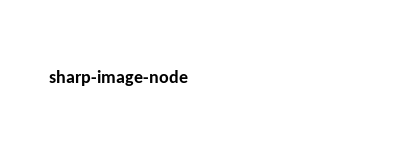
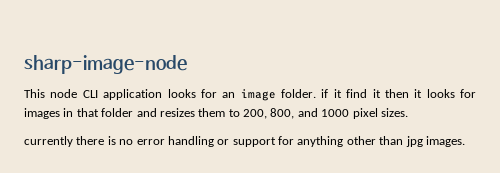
+ This node CLI application looks for an image folder. if it find it then it looks for images in that folder and resizes them to 200, 800, and 1000 pixel sizes.
+ currently there is no error handling or support for anything other than jpg images.

